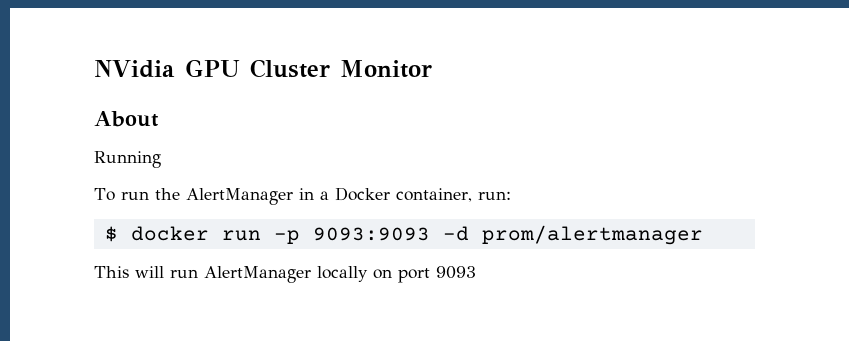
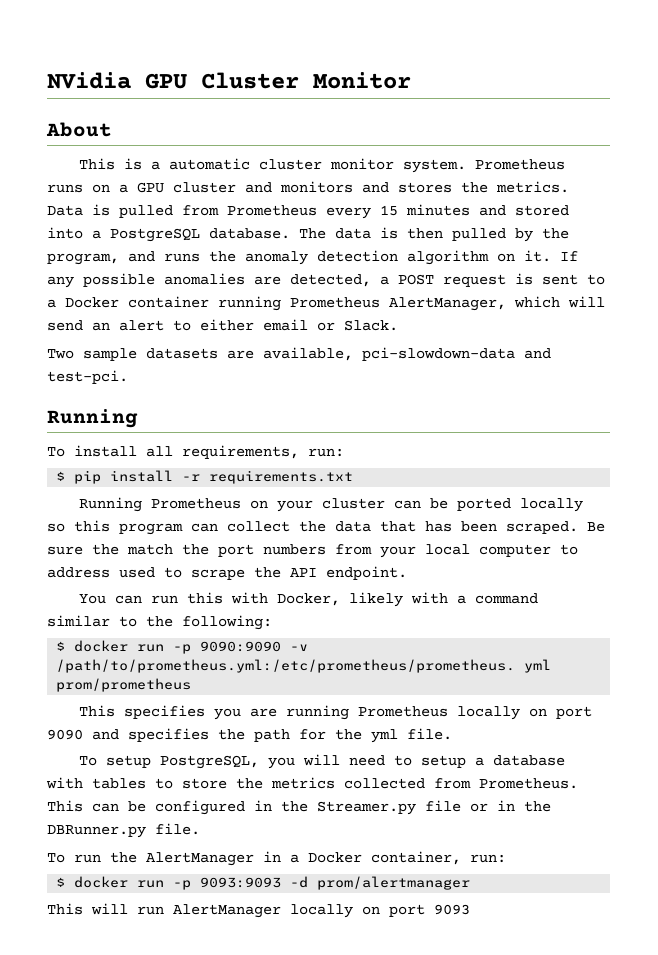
+ This is a automatic cluster monitor system. Prometheus runs on a GPU cluster and monitors and stores the metrics. Data is pulled from Prometheus every 15 minutes and stored into a PostgreSQL database. The data is then pulled by the program, and runs the anomaly detection algorithm on it. If any possible anomalies are detected, a POST request is sent to a Docker container running Prometheus AlertManager, which will send an alert to either email or Slack.
+ Two sample datasets are available, pci-slowdown-data and test-pci.
  Running
+ To install all requirements, run:
+ $ pip install -r requirements.txt
+ Running Prometheus on your cluster can be ported locally so this program can collect the data that has been scraped. Be sure the match the port numbers from your local computer to address used to scrape the API endpoint.
+ You can run this with Docker, likely with a command similar to the following:
+ $ docker run -p 9090:9090 -v /path/to/prometheus.yml:/etc/prometheus/prometheus. yml prom/prometheus
+ This specifies you are running Prometheus locally on port 9090 and specifies the path for the yml file.
+ To setup PostgreSQL, you will need to setup a database with tables to store the metrics collected from Prometheus. This can be configured in the Streamer.py file or in the DBRunner.py file.

